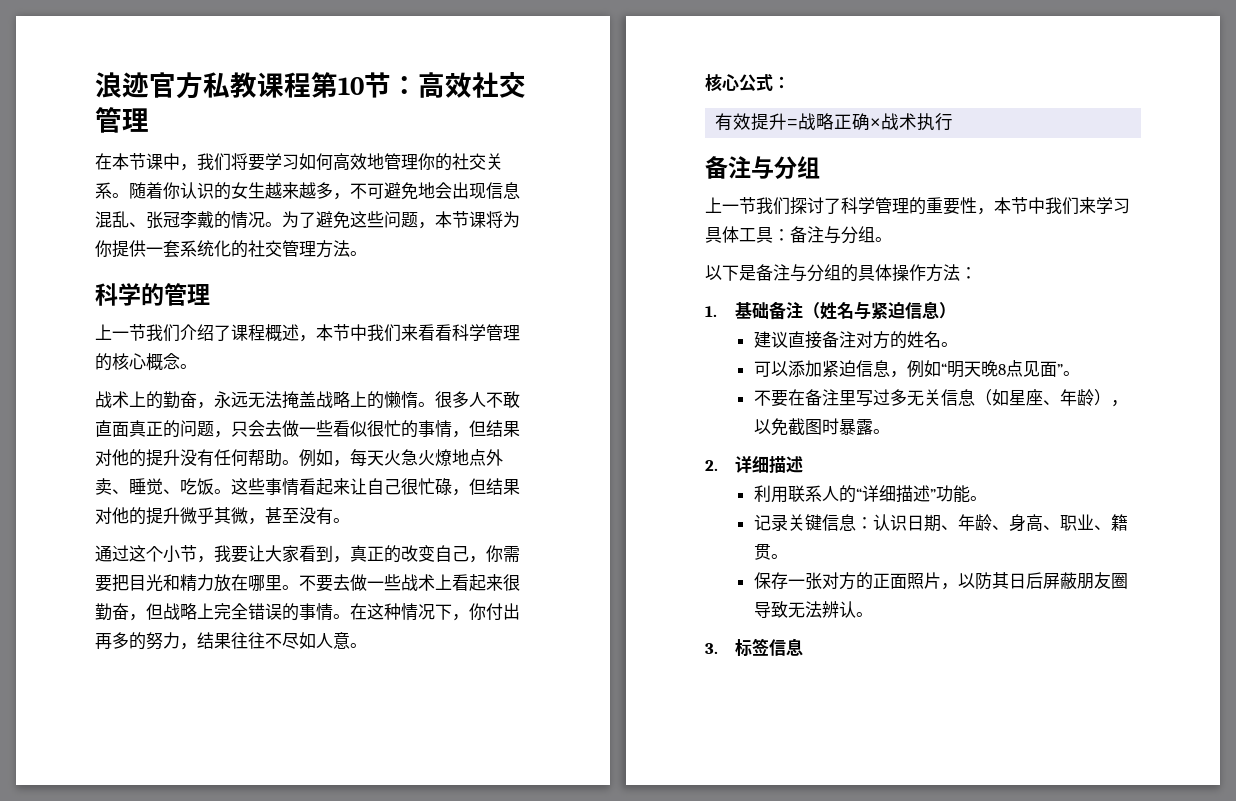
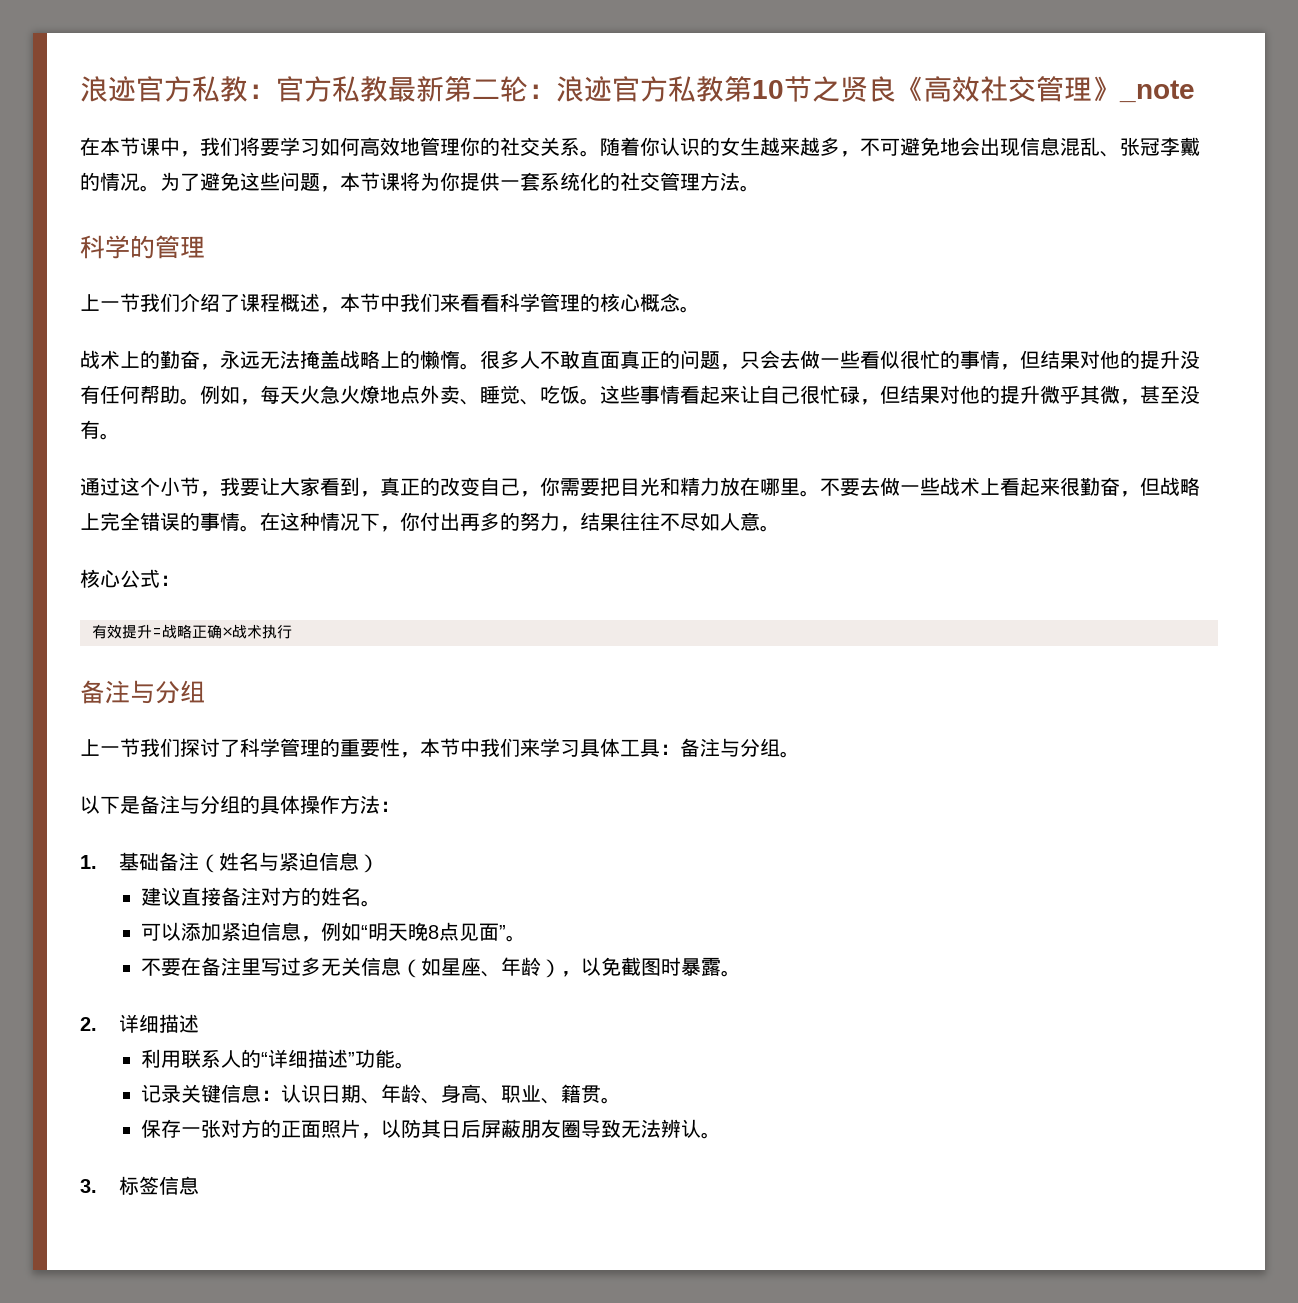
- 浪迹官方私教课程第10节：高效社交管理
+ 浪迹官方私教：官方私教最新第二轮：浪迹官方私教第10节之贤良《高效社交管理》_note

